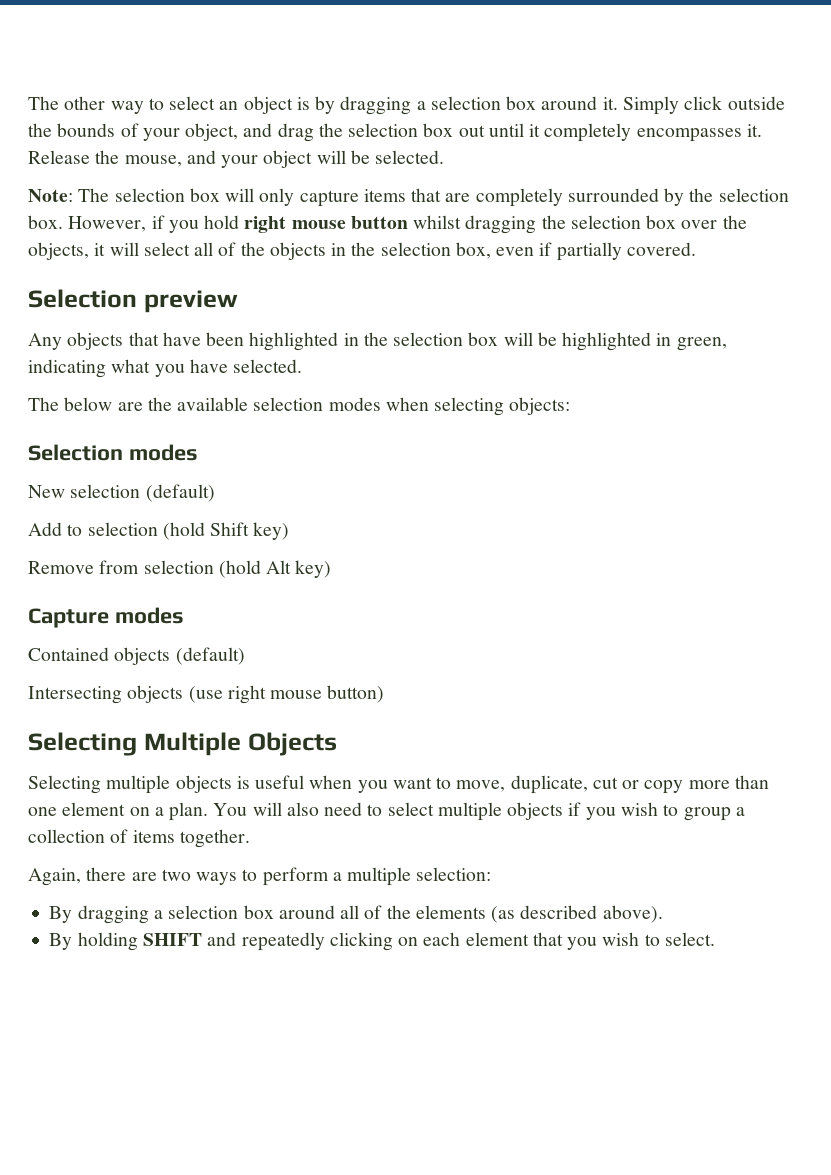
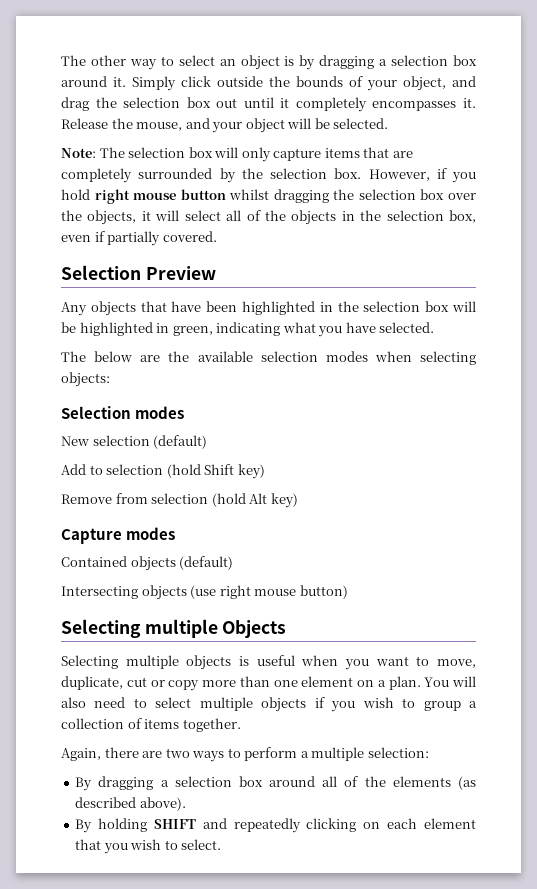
- Selection preview
+ Selection Preview
- Selecting Multiple Objects
+ Selecting multiple Objects

